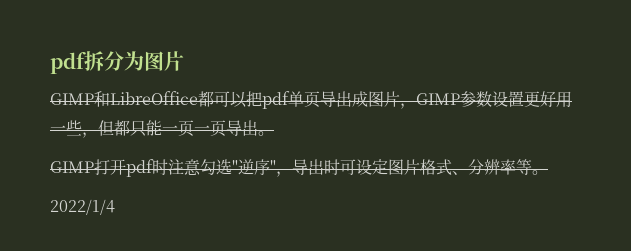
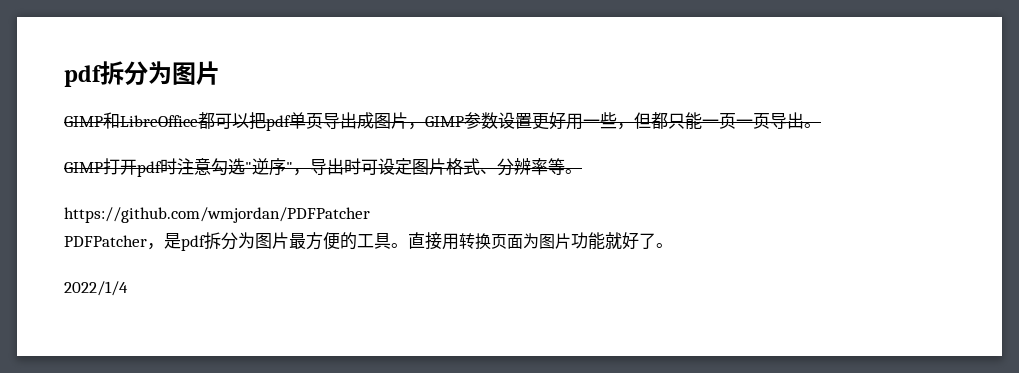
+ https://github.com/wmjordan/PDFPatcher
+ PDFPatcher，是pdf拆分为图片最方便的工具。直接用转换页面为图片功能就好了。

